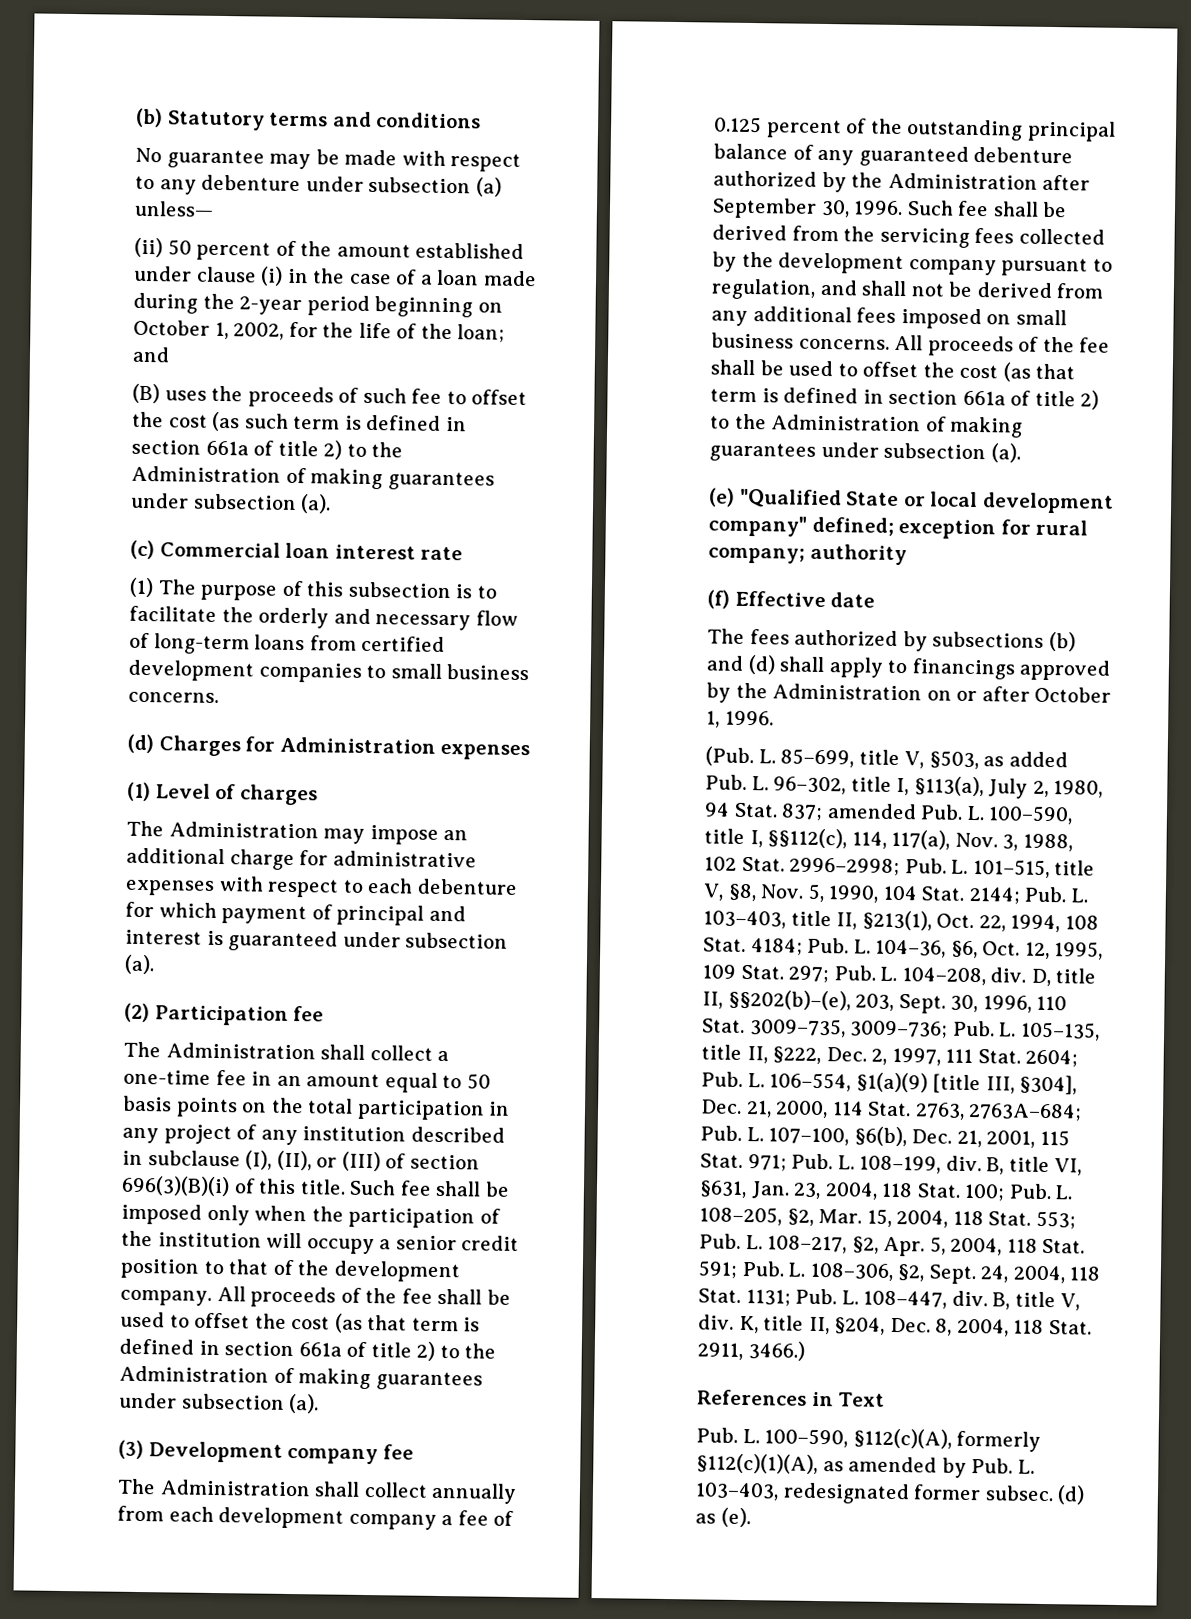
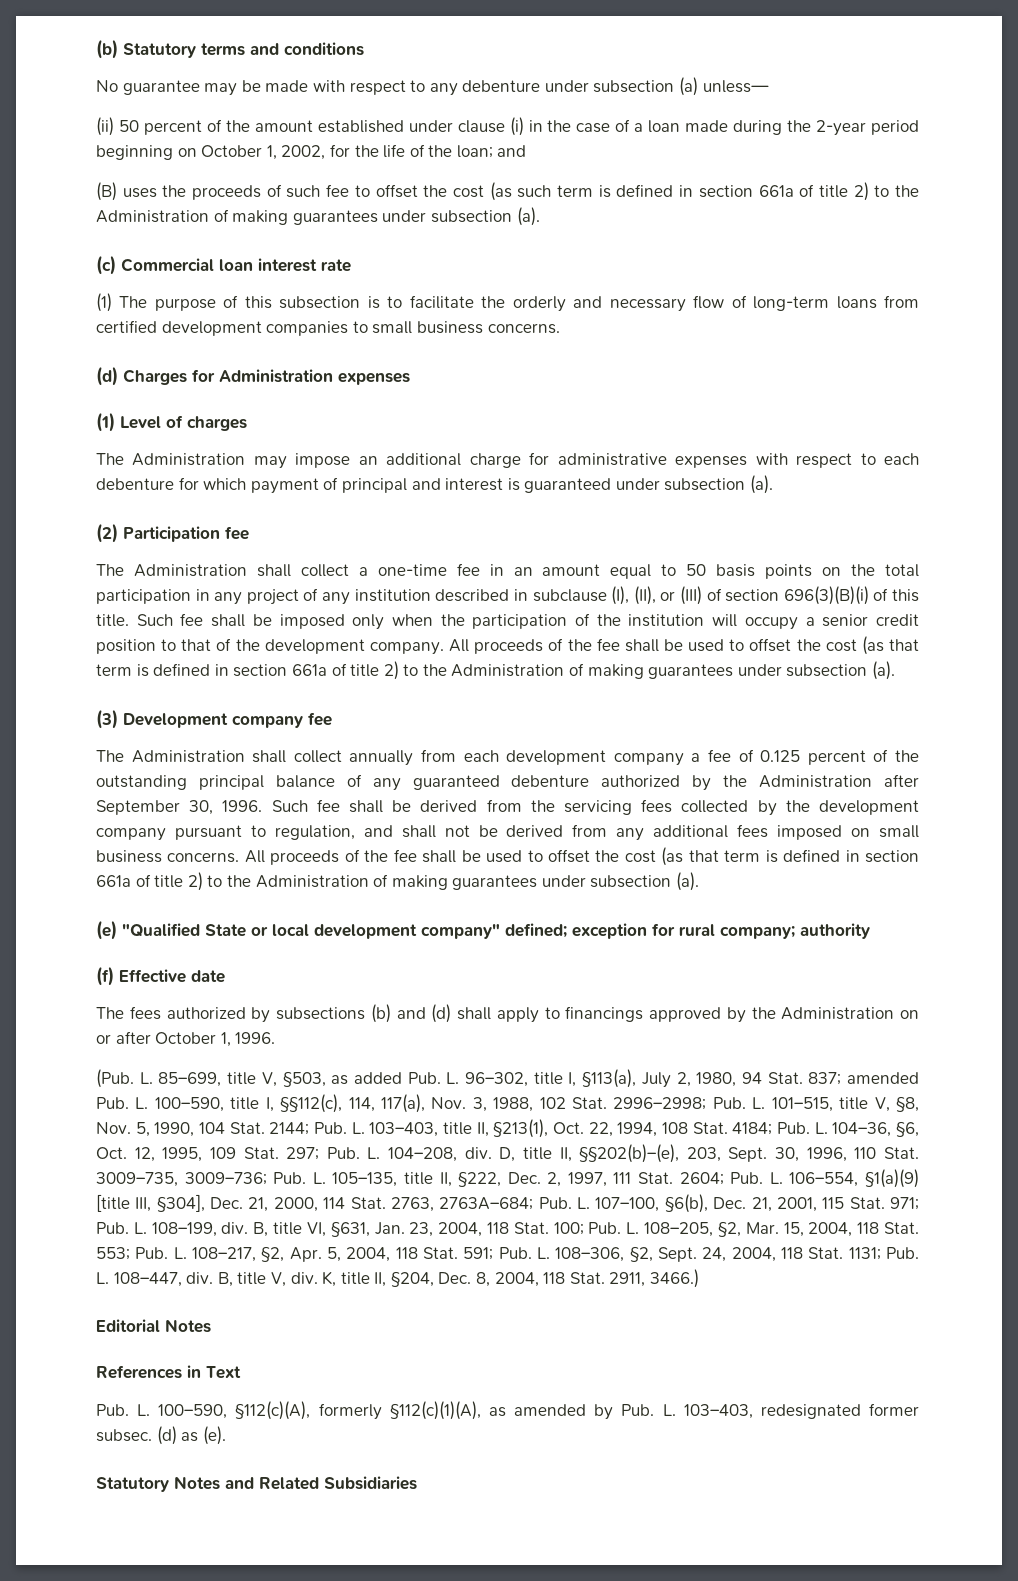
+ Editorial Notes
+ Statutory Notes and Related Subsidiaries

